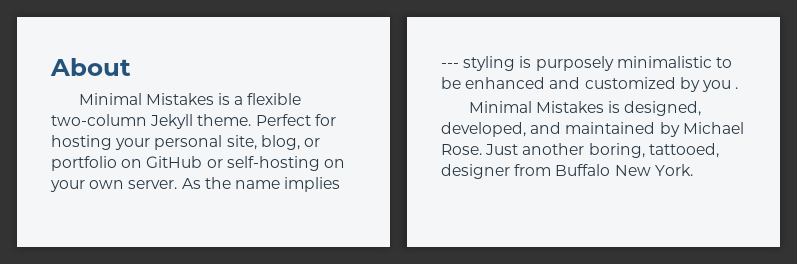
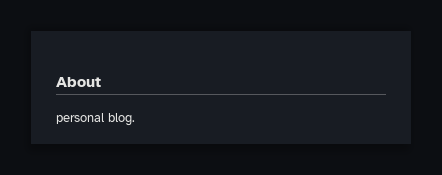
- Minimal Mistakes is a flexible two-column Jekyll theme. Perfect for hosting your personal site, blog, or portfolio on GitHub or self-hosting on your own server. As the name implies --- styling is purposely minimalistic to be enhanced and customized by you .
- Minimal Mistakes is designed, developed, and maintained by Michael Rose. Just another boring, tattooed, designer from Buffalo New York.
+ personal blog.

